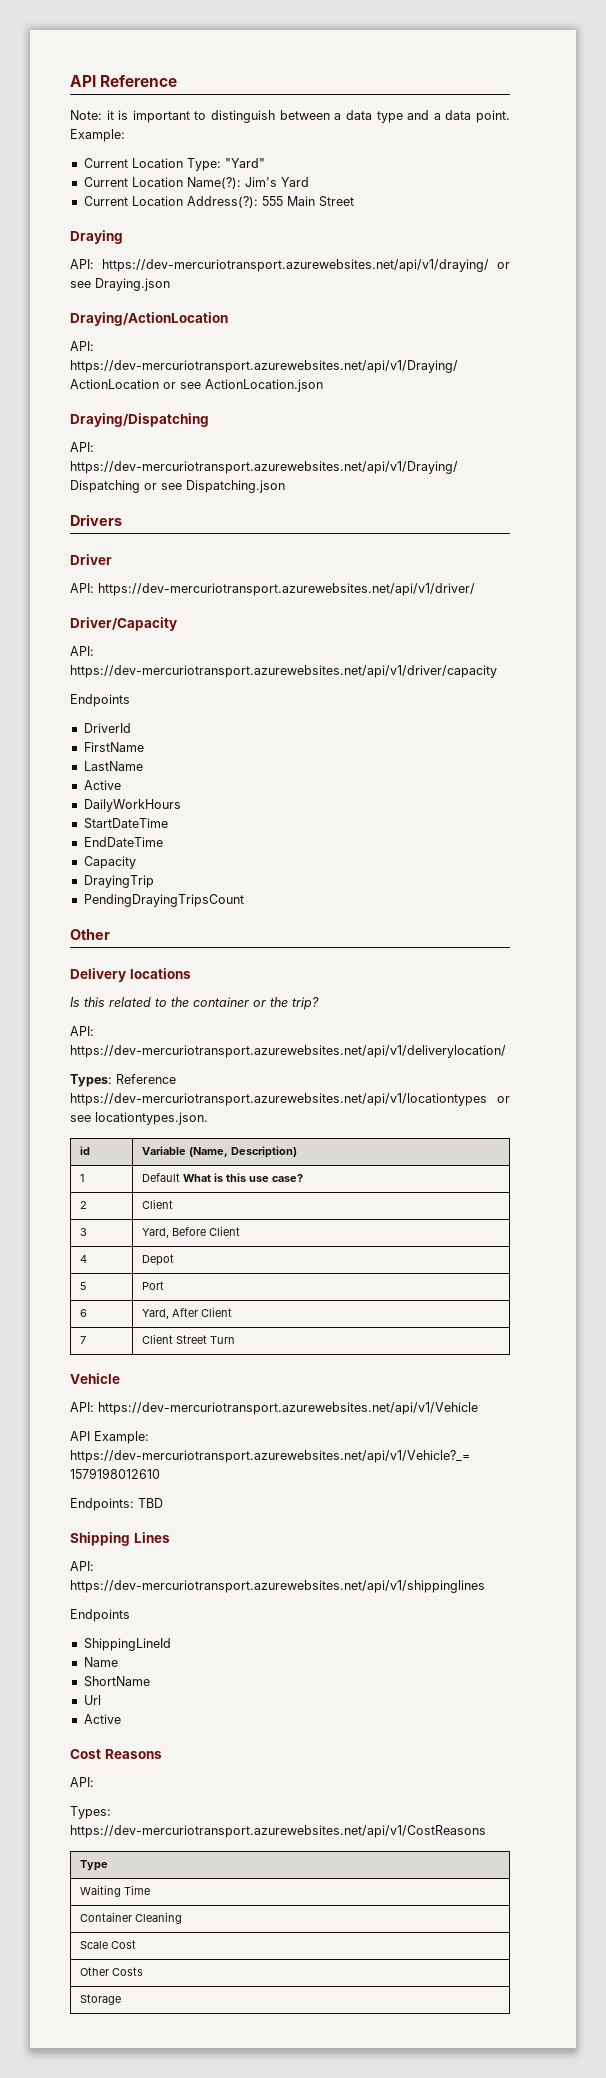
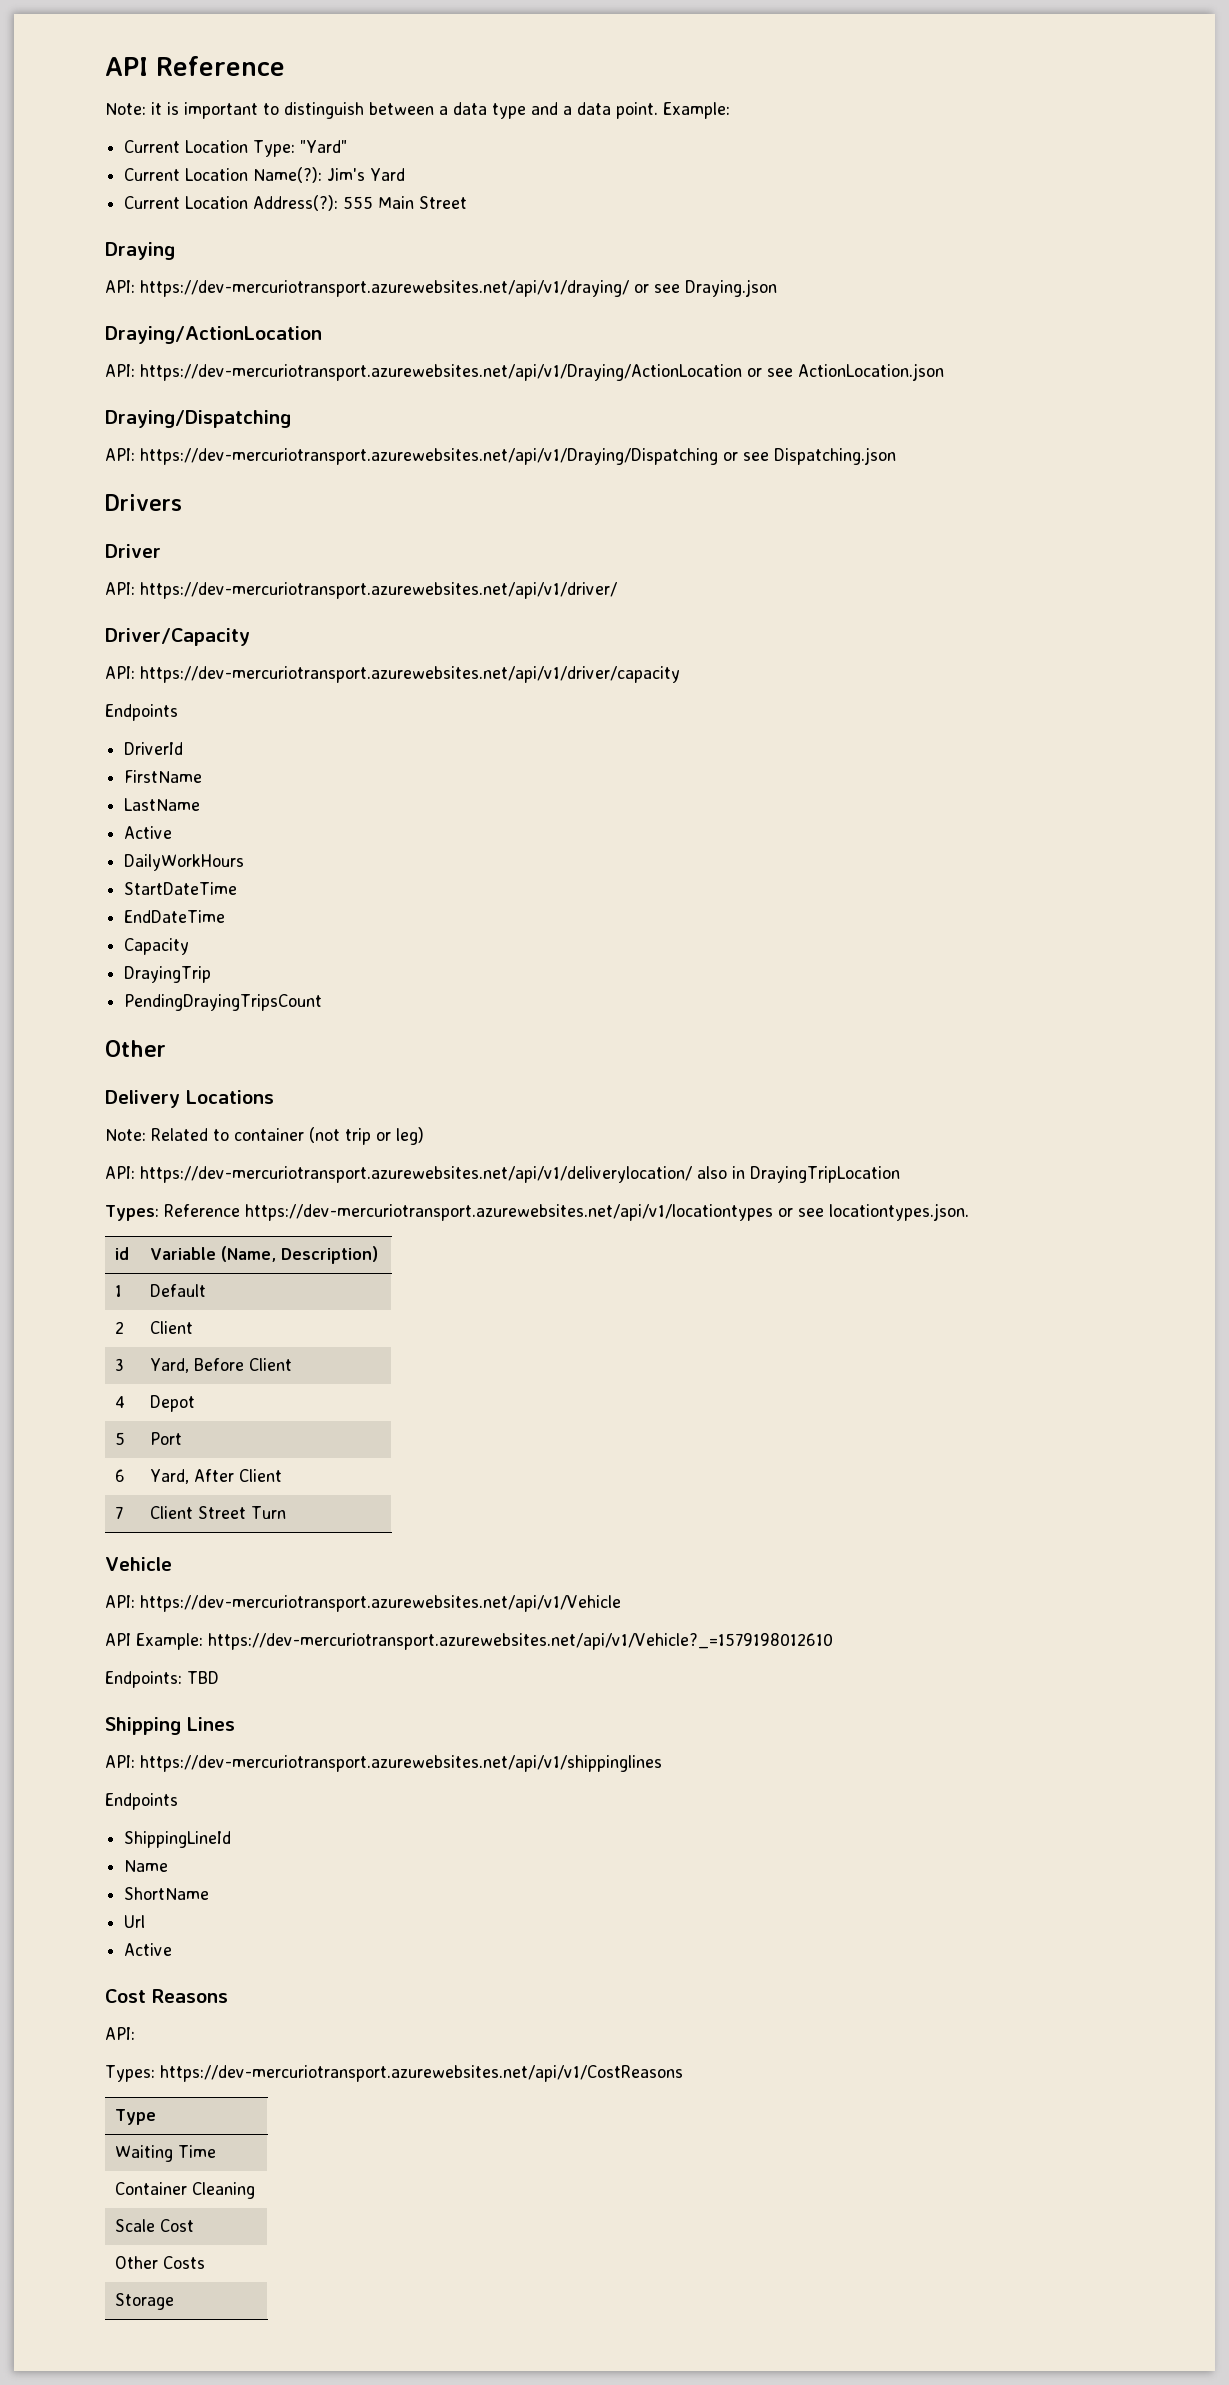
- Delivery locations
- Is this related to the container or the trip?
+ Delivery Locations
+ Note: Related to container (not trip or leg)
- API: https://dev-mercuriotransport.azurewebsites.net/api/v1/deliverylocation/
+ API: https://dev-mercuriotransport.azurewebsites.net/api/v1/deliverylocation/ also in DrayingTripLocation
- 1 | Default What is this use case?
+ 1 | Default

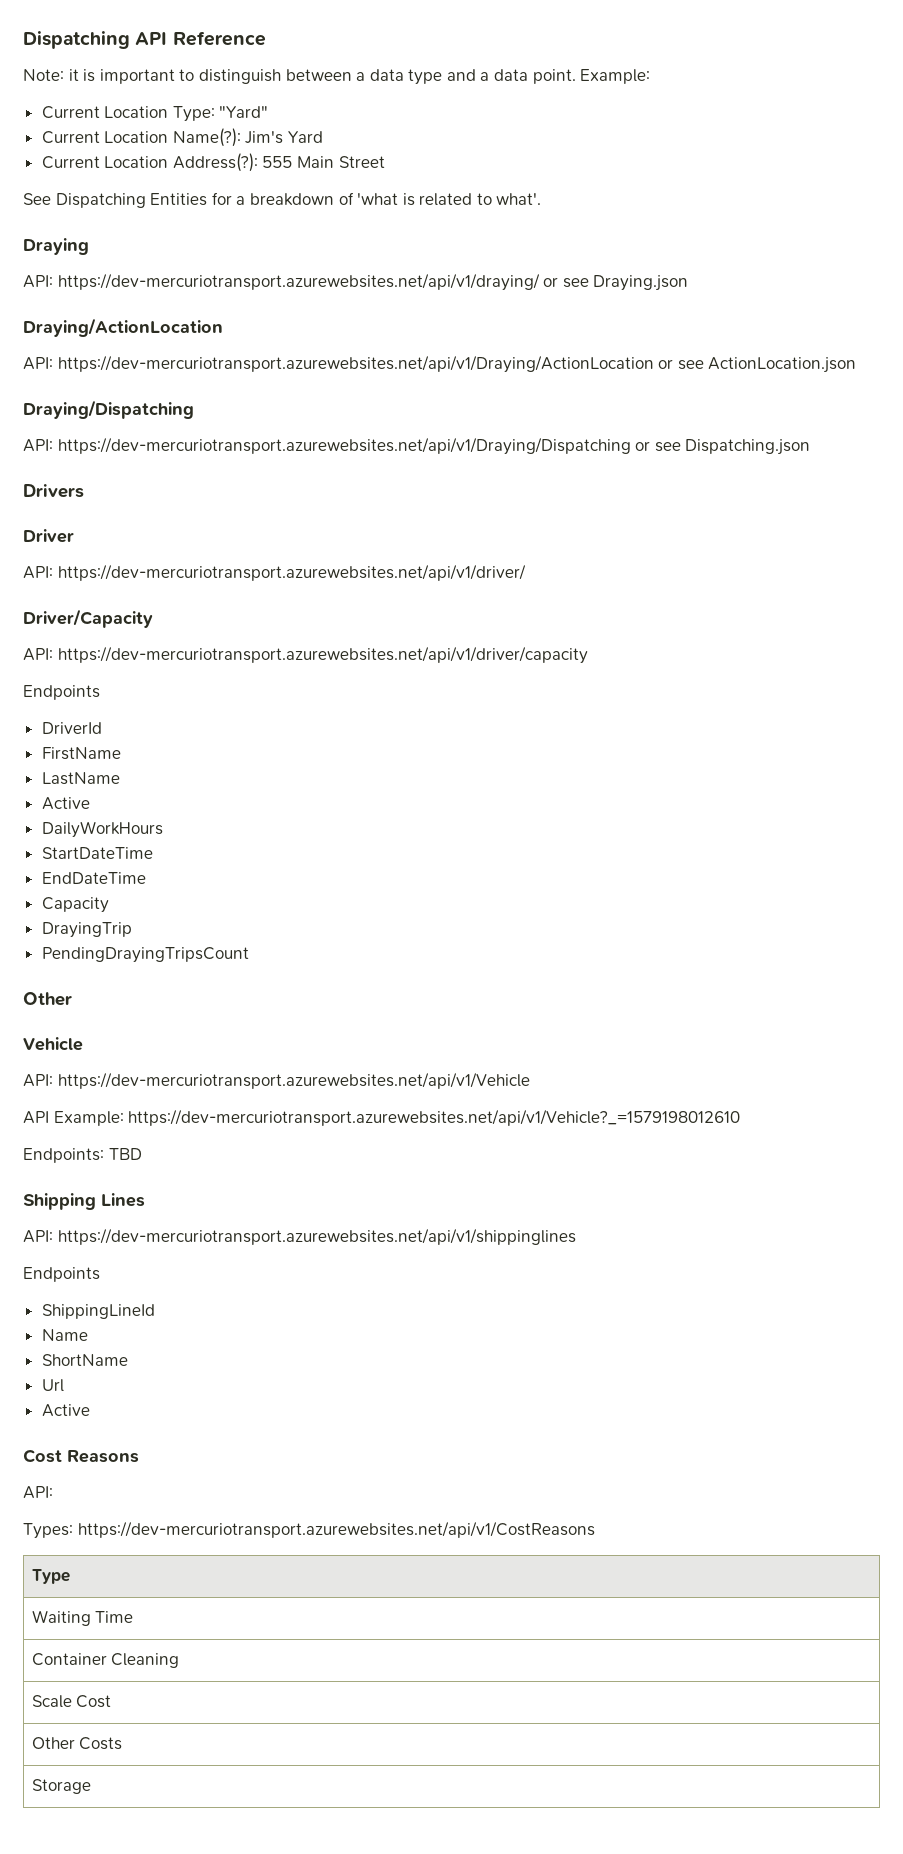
- API Reference
+ Dispatching API Reference
+ See Dispatching Entities for a breakdown of 'what is related to what'.
- Delivery Locations
- Note: Related to container (not trip or leg)
- API: https://dev-mercuriotransport.azurewebsites.net/api/v1/deliverylocation/ also in DrayingTripLocation
- Types: Reference https://dev-mercuriotransport.azurewebsites.net/api/v1/locationtypes or see locationtypes.json.
- id | Variable (Name, Description)
- 1 | Default
- 2 | Client
- 3 | Yard, Before Client
- 4 | Depot
- 5 | Port
- 6 | Yard, After Client
- 7 | Client Street Turn

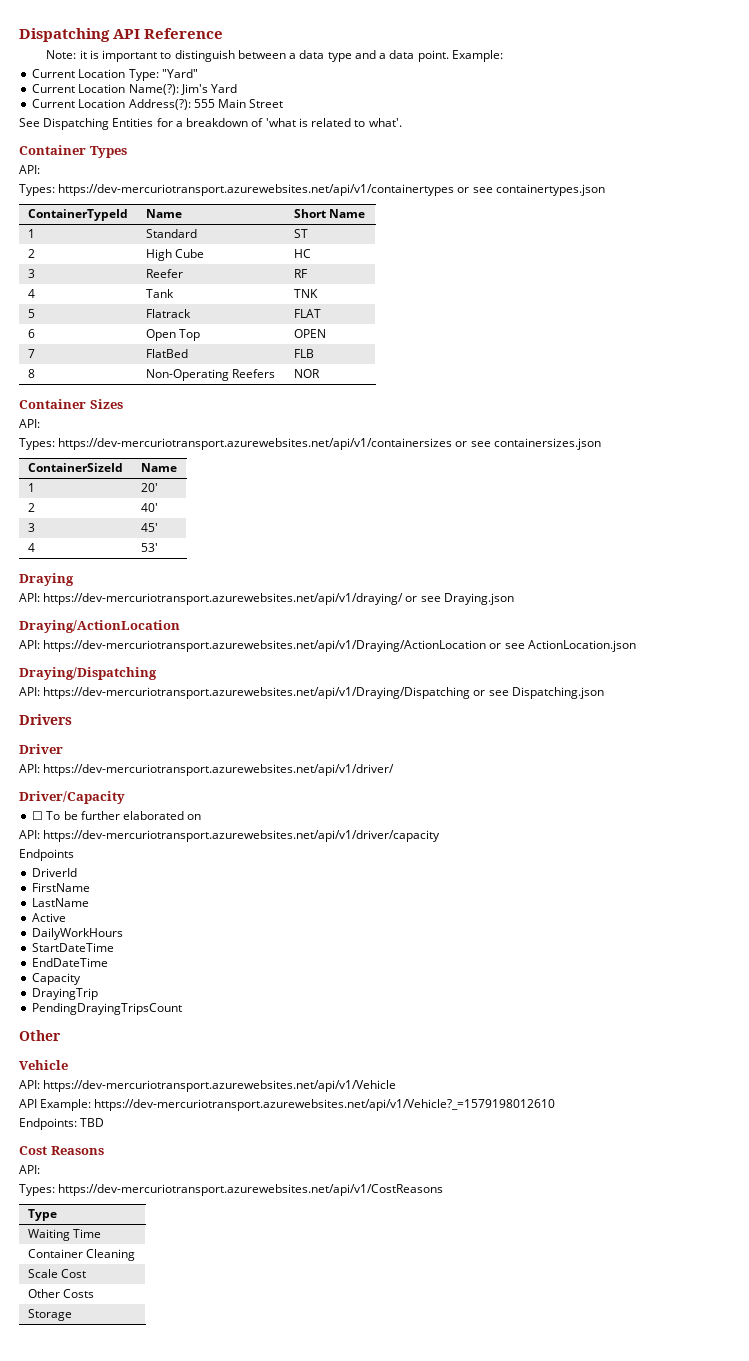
+ Container Types
+ API:
+ Types: https://dev-mercuriotransport.azurewebsites.net/api/v1/containertypes or see containertypes.json
+ ContainerTypeId | Name | Short Name
+ 1 | Standard | ST
+ 2 | High Cube | HC
+ 3 | Reefer | RF
+ 4 | Tank | TNK
+ 5 | Flatrack | FLAT
+ 6 | Open Top | OPEN
+ 7 | FlatBed | FLB
+ 8 | Non-Operating Reefers | NOR
+ Container Sizes
+ API:
+ Types: https://dev-mercuriotransport.azurewebsites.net/api/v1/containersizes or see containersizes.json
+ ContainerSizeId | Name
+ 1 | 20'
+ 2 | 40'
+ 3 | 45'
+ 4 | 53'
+ ☐ To be further elaborated on
- Shipping Lines
- API: https://dev-mercuriotransport.azurewebsites.net/api/v1/shippinglines
- Endpoints
- ShippingLineId
- Name
- ShortName
- Url
- Active

